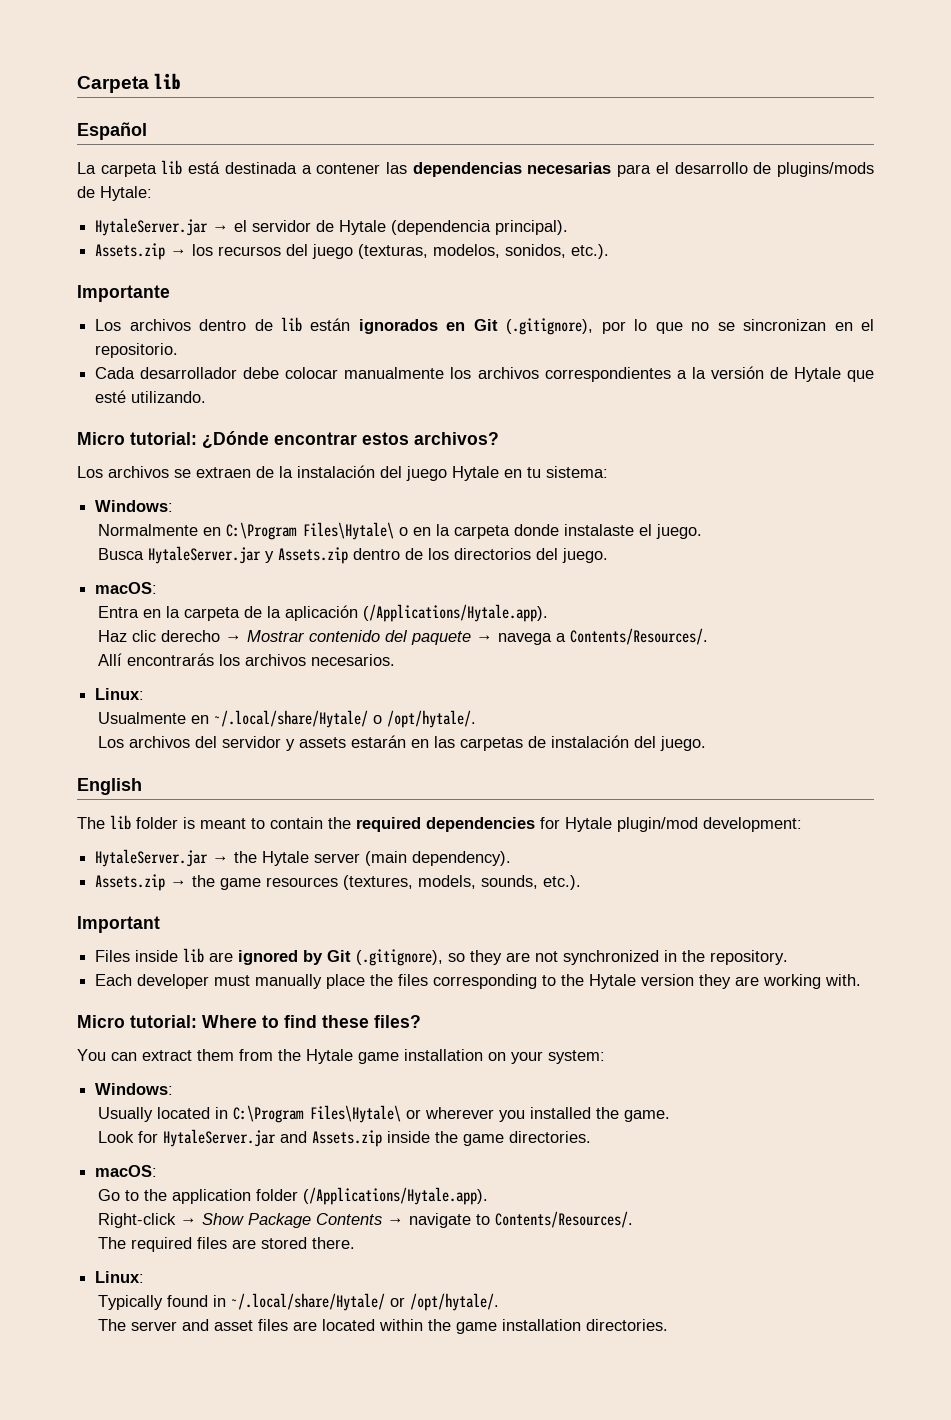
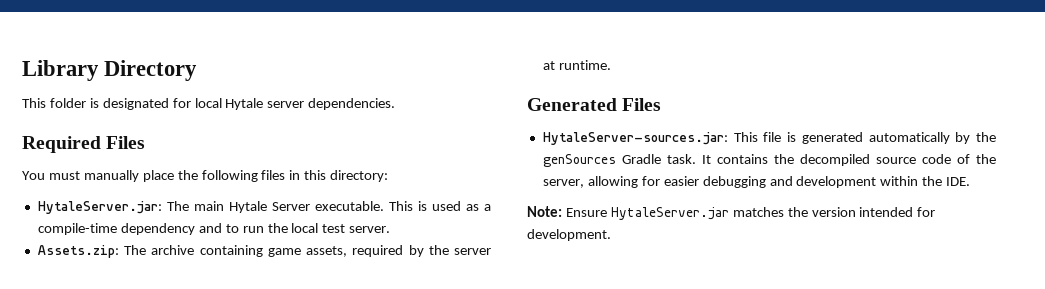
- Carpeta lib
- Español
- La carpeta lib está destinada a contener las dependencias necesarias para el desarrollo de plugins/mods de Hytale:
- HytaleServer.jar → el servidor de Hytale (dependencia principal).
- Assets.zip → los recursos del juego (texturas, modelos, sonidos, etc.).
- Importante
- Los archivos dentro de lib están ignorados en Git (.gitignore), por lo que no se sincronizan en el repositorio.
- Cada desarrollador debe colocar manualmente los archivos correspondientes a la versión de Hytale que esté utilizando.
- Micro tutorial: ¿Dónde encontrar estos archivos?
- Los archivos se extraen de la instalación del juego Hytale en tu sistema:
- Windows:
- Normalmente en C:\Program Files\Hytale\ o en la carpeta donde instalaste el juego.
- Busca HytaleServer.jar y Assets.zip dentro de los directorios del juego.
- macOS:
- Entra en la carpeta de la aplicación (/Applications/Hytale.app).
- Haz clic derecho → Mostrar contenido del paquete → navega a Contents/Resources/.
- Allí encontrarás los archivos necesarios.
- Linux:
- Usualmente en ~/.local/share/Hytale/ o /opt/hytale/.
- Los archivos del servidor y assets estarán en las carpetas de instalación del juego.
- English
- The lib folder is meant to contain the required dependencies for Hytale plugin/mod development:
- HytaleServer.jar → the Hytale server (main dependency).
- Assets.zip → the game resources (textures, models, sounds, etc.).
- Important
- Files inside lib are ignored by Git (.gitignore), so they are not synchronized in the repository.
- Each developer must manually place the files corresponding to the Hytale version they are working with.
- Micro tutorial: Where to find these files?
- You can extract them from the Hytale game installation on your system:
- Windows:
- Usually located in C:\Program Files\Hytale\ or wherever you installed the game.
- Look for HytaleServer.jar and Assets.zip inside the game directories.
- macOS:
- Go to the application folder (/Applications/Hytale.app).
- Right-click → Show Package Contents → navigate to Contents/Resources/.
- The required files are stored there.
- Linux:
- Typically found in ~/.local/share/Hytale/ or /opt/hytale/.
- The server and asset files are located within the game installation directories.
+ Library Directory
+ This folder is designated for local Hytale server dependencies.
+ Required Files
+ You must manually place the following files in this directory:
+ HytaleServer.jar: The main Hytale Server executable. This is used as a compile-time dependency and to run the local test server.
+ Assets.zip: The archive containing game assets, required by the server at runtime.
+ Generated Files
+ HytaleServer-sources.jar: This file is generated automatically by the genSources Gradle task. It contains the decompiled source code of the server, allowing for easier debugging and development within the IDE.
+ Note: Ensure HytaleServer.jar matches the version intended for development.

